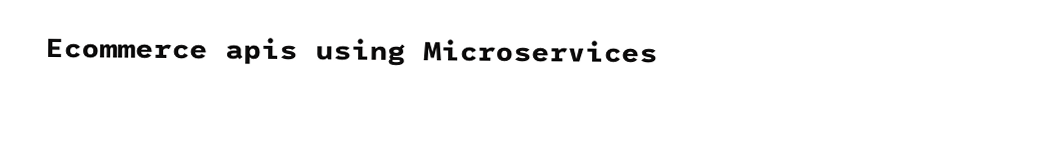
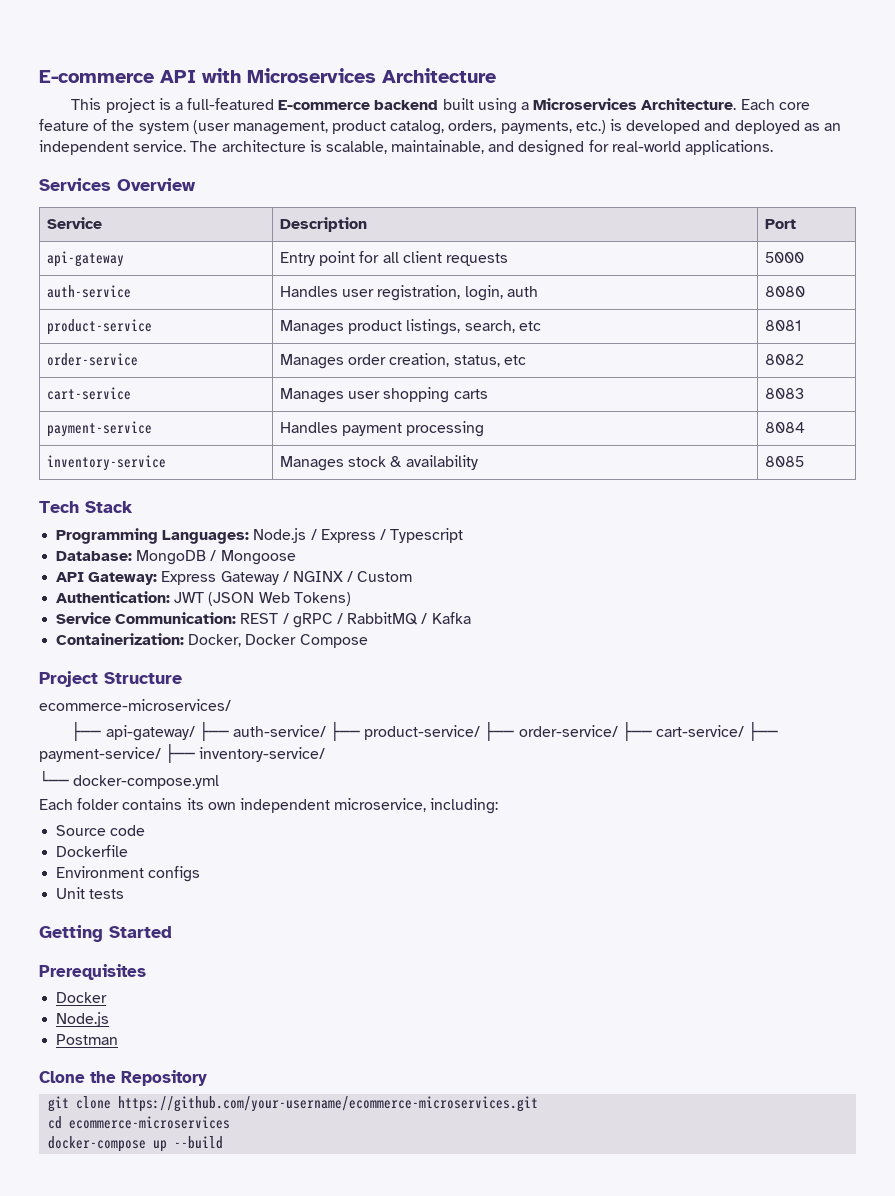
- Ecommerce apis using Microservices
+ E-commerce API with Microservices Architecture
+ This project is a full-featured E-commerce backend built using a Microservices Architecture. Each core feature of the system (user management, product catalog, orders, payments, etc.) is developed and deployed as an independent service. The architecture is scalable, maintainable, and designed for real-world applications.
+ Services Overview
+ Service | Description | Port
+ api-gateway | Entry point for all client requests | 5000
+ auth-service | Handles user registration, login, auth | 8080
+ product-service | Manages product listings, search, etc | 8081
+ order-service | Manages order creation, status, etc | 8082
+ cart-service | Manages user shopping carts | 8083
+ payment-service | Handles payment processing | 8084
+ inventory-service | Manages stock & availability | 8085
+ Tech Stack
+ Programming Languages: Node.js / Express / Typescript
+ Database: MongoDB / Mongoose
+ API Gateway: Express Gateway / NGINX / Custom
+ Authentication: JWT (JSON Web Tokens)
+ Service Communication: REST / gRPC / RabbitMQ / Kafka
+ Containerization: Docker, Docker Compose
+ Project Structure
+ ecommerce-microservices/
+ ├── api-gateway/ ├── auth-service/ ├── product-service/ ├── order-service/ ├── cart-service/ ├── payment-service/ ├── inventory-service/
+ └── docker-compose.yml
+ Each folder contains its own independent microservice, including:
+ Source code
+ Dockerfile
+ Environment configs
+ Unit tests
+ Getting Started
+ Prerequisites
+ Docker
+ Node.js
+ Postman
+ Clone the Repository
+ git clone https://github.com/your-username/ecommerce-microservices.git
+ cd ecommerce-microservices
+ docker-compose up --build

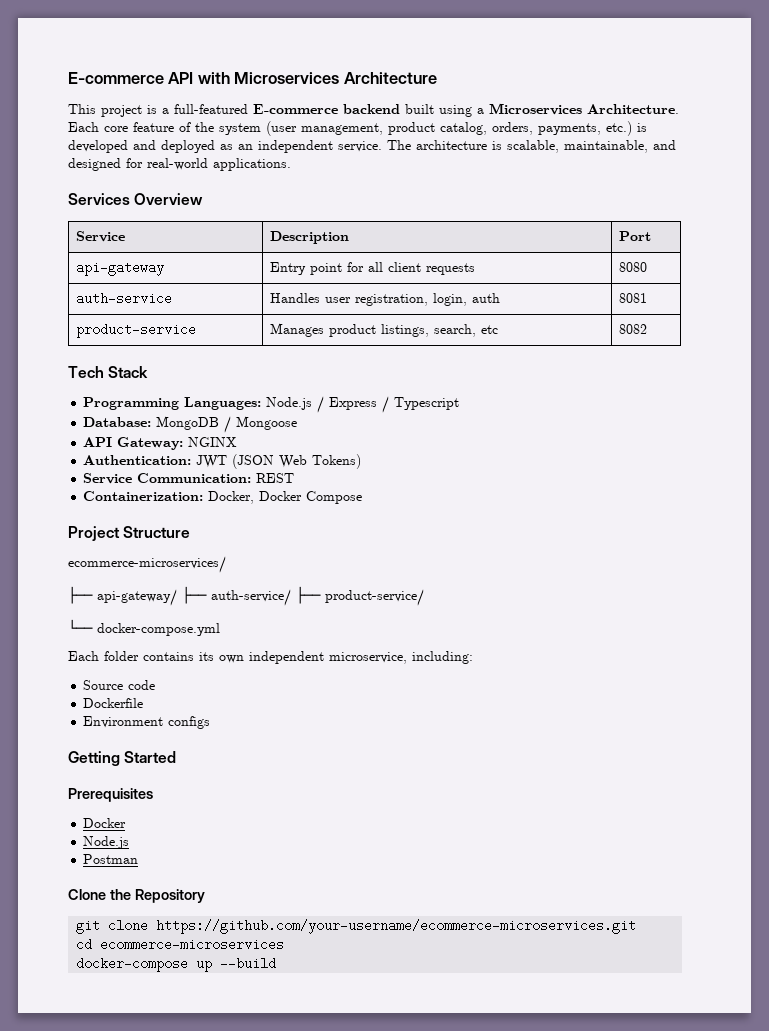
- api-gateway | Entry point for all client requests | 5000
+ api-gateway | Entry point for all client requests | 8080
- auth-service | Handles user registration, login, auth | 8080
+ auth-service | Handles user registration, login, auth | 8081
- product-service | Manages product listings, search, etc | 8081
- order-service | Manages order creation, status, etc | 8082
- cart-service | Manages user shopping carts | 8083
- payment-service | Handles payment processing | 8084
- inventory-service | Manages stock & availability | 8085
+ product-service | Manages product listings, search, etc | 8082
- API Gateway: Express Gateway / NGINX / Custom
+ API Gateway: NGINX
- Service Communication: REST / gRPC / RabbitMQ / Kafka
+ Service Communication: REST
- ├── api-gateway/ ├── auth-service/ ├── product-service/ ├── order-service/ ├── cart-service/ ├── payment-service/ ├── inventory-service/
+ ├── api-gateway/ ├── auth-service/ ├── product-service/
- Unit tests

